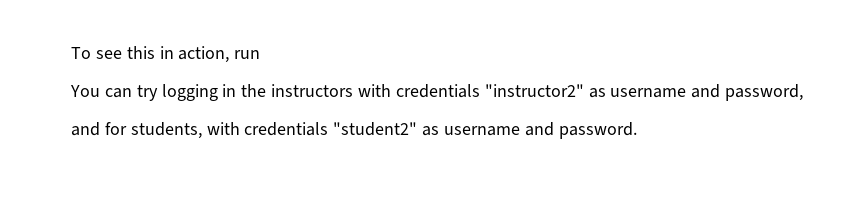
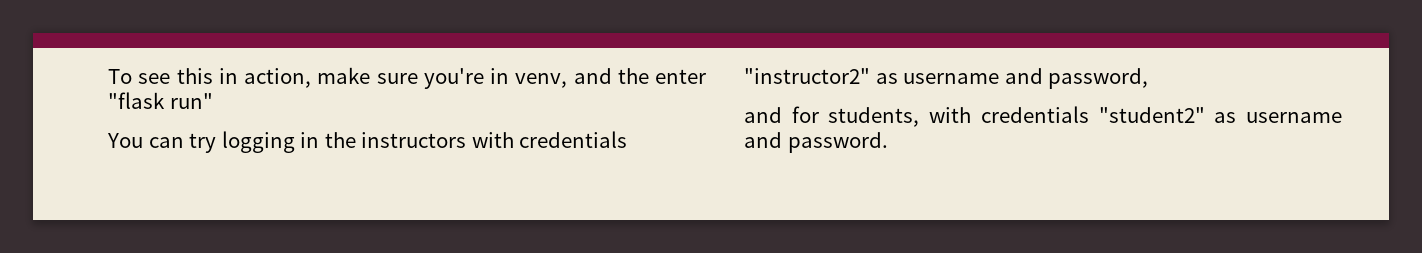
- To see this in action, run
+ To see this in action, make sure you're in venv, and the enter "flask run"

